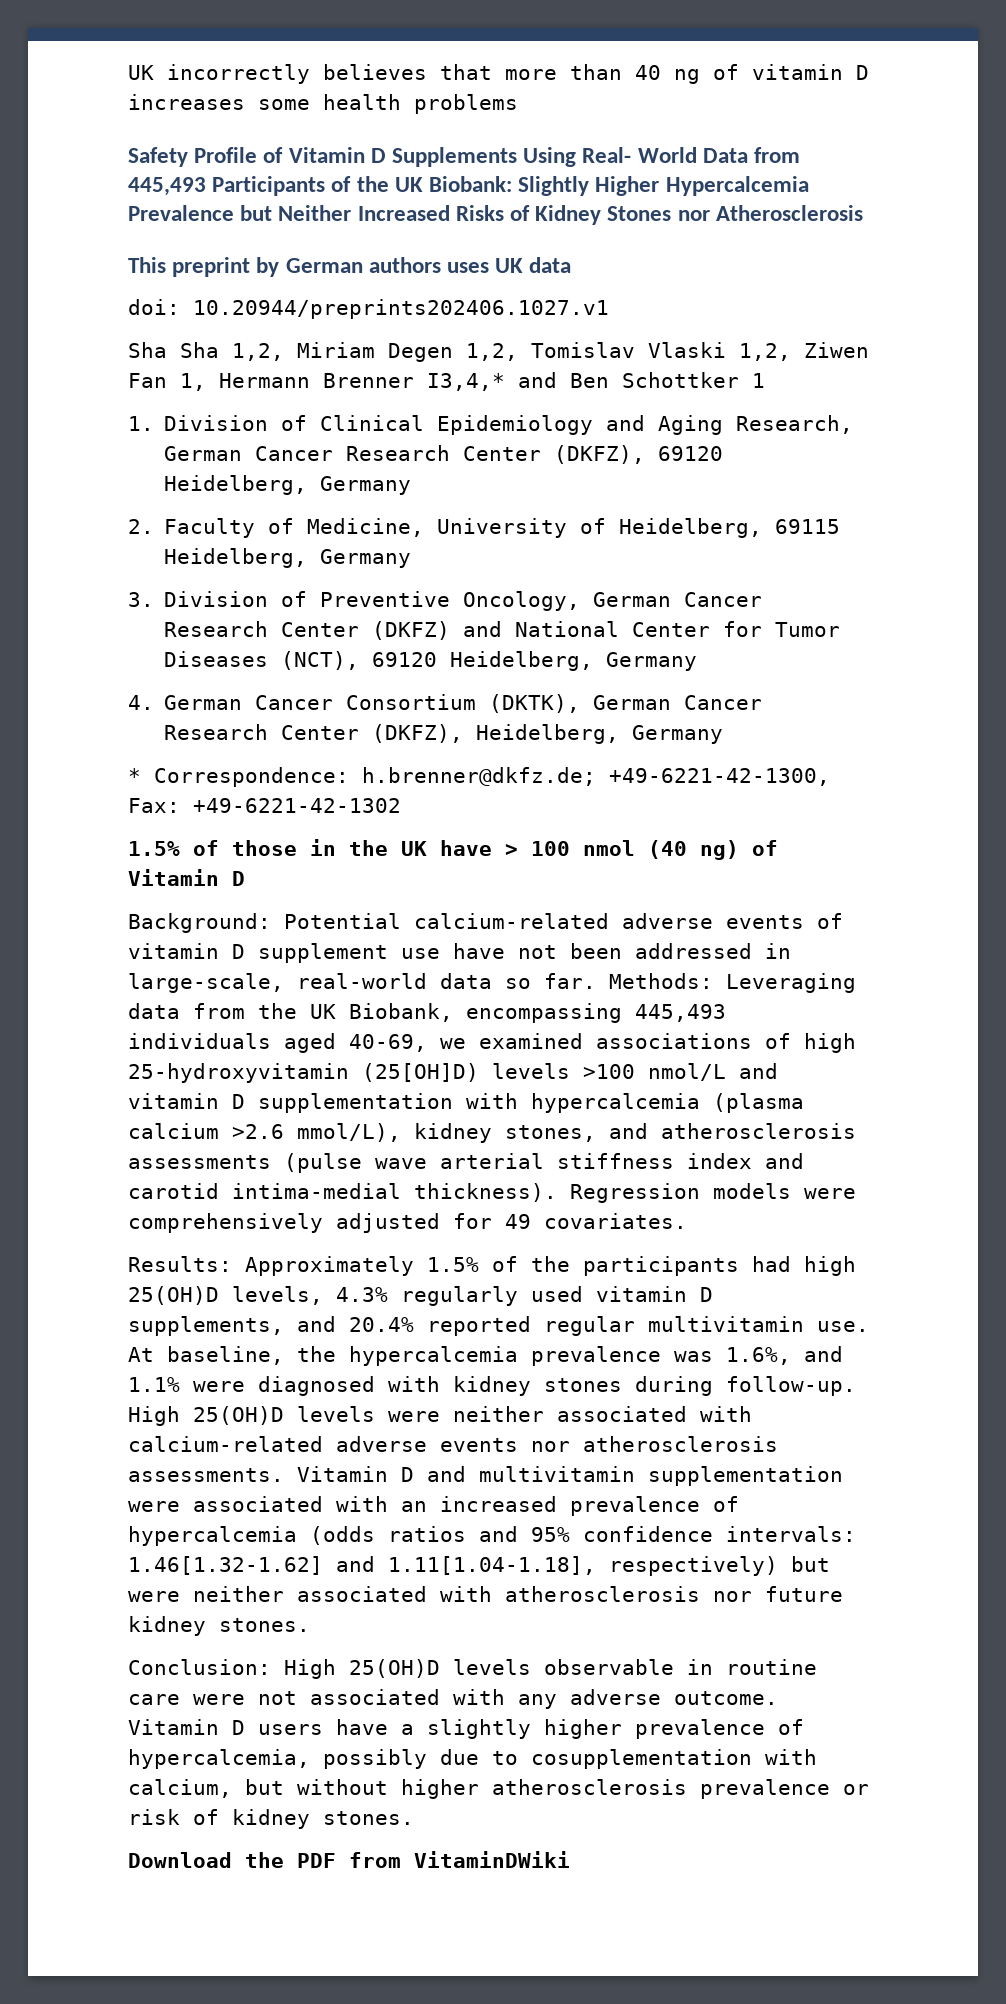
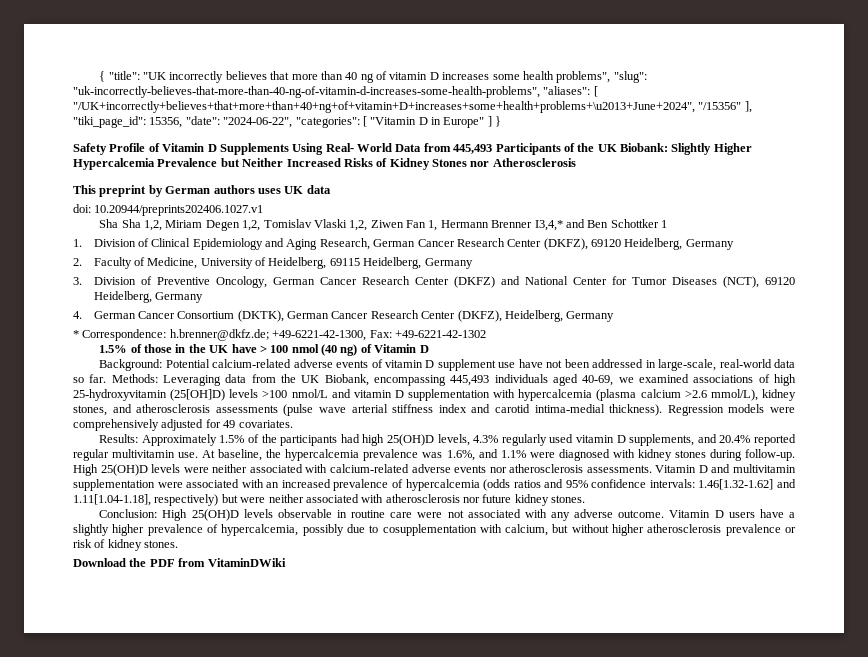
- UK incorrectly believes that more than 40 ng of vitamin D increases some health problems
+ { "title": "UK incorrectly believes that more than 40 ng of vitamin D increases some health problems", "slug": "uk-incorrectly-believes-that-more-than-40-ng-of-vitamin-d-increases-some-health-problems", "aliases": [ "/UK+incorrectly+believes+that+more+than+40+ng+of+vitamin+D+increases+some+health+problems+\u2013+June+2024", "/15356" ], "tiki_page_id": 15356, "date": "2024-06-22", "categories": [ "Vitamin D in Europe" ] }

